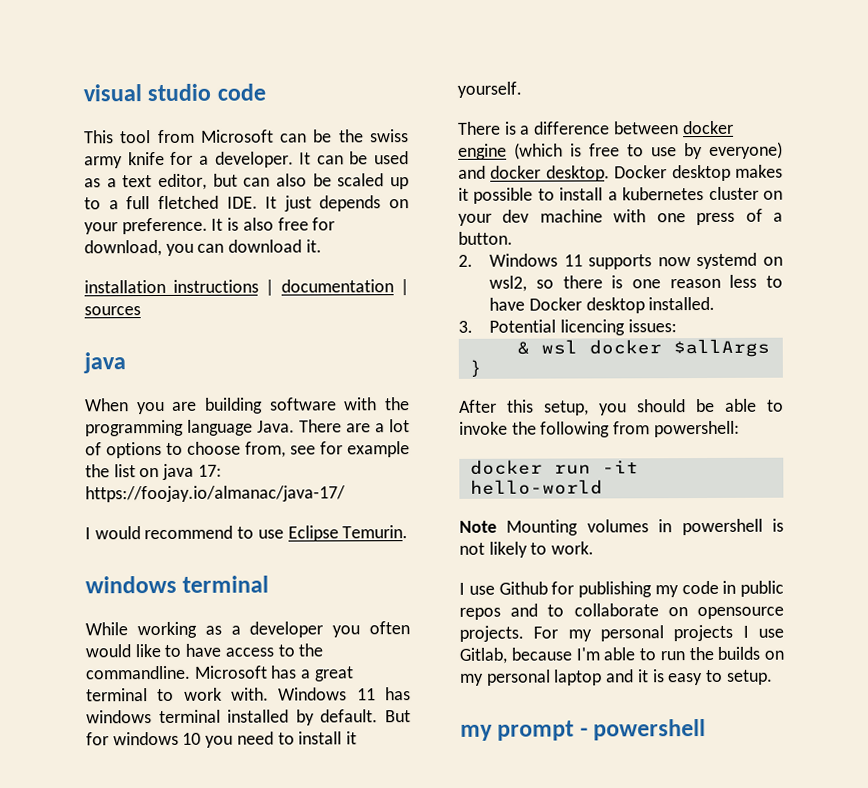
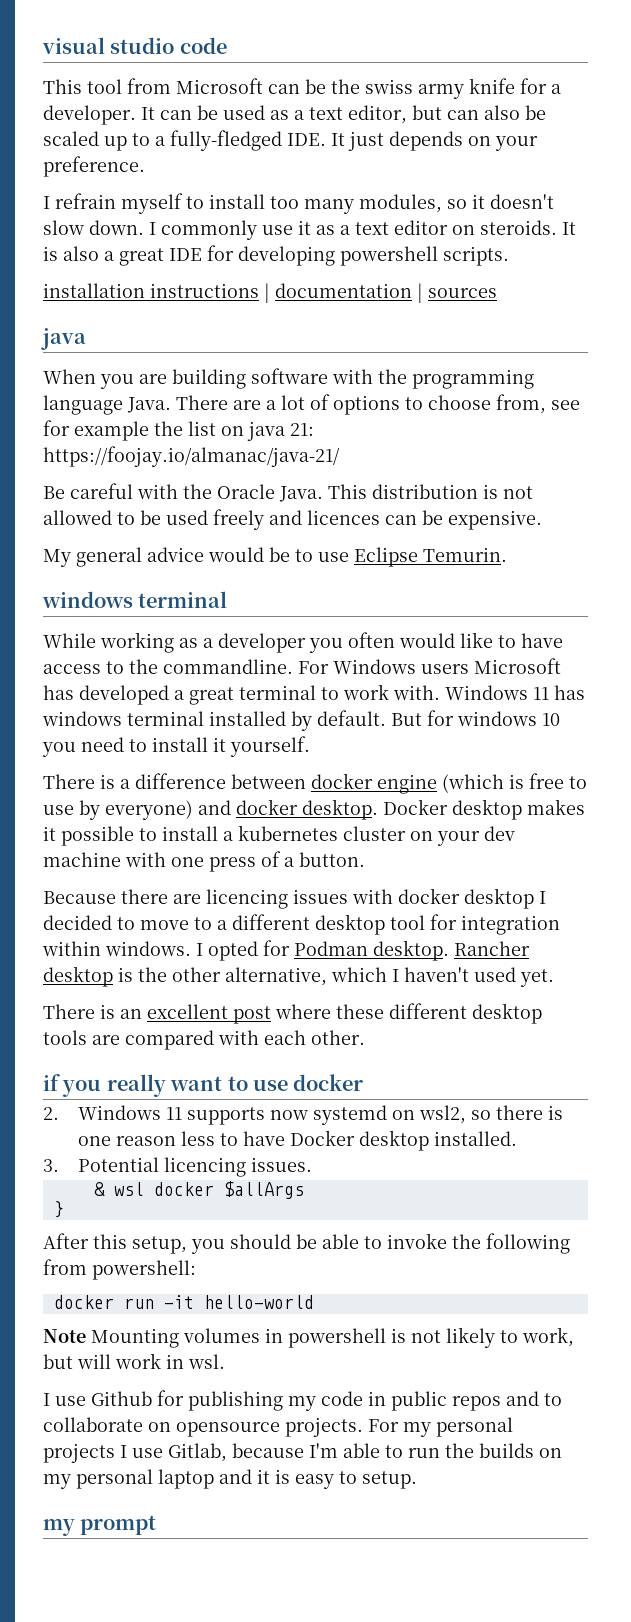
- It can be used as a text editor, but can also be scaled up to a full fletched IDE. It just depends on your preference. It is also free for download, you can download it.
+ It can be used as a text editor, but can also be scaled up to a fully-fledged IDE. It just depends on your preference.
+ I refrain myself to install too many modules, so it doesn't slow down. I commonly use it as a text editor on steroids. It is also a great IDE for developing powershell scripts.
- There are a lot of options to choose from, see for example the list on java 17: https://foojay.io/almanac/java-17/
- I would recommend to use Eclipse Temurin.
+ There are a lot of options to choose from, see for example the list on java 21: https://foojay.io/almanac/java-21/
+ Be careful with the Oracle Java. This distribution is not allowed to be used freely and licences can be expensive.
+ My general advice would be to use Eclipse Temurin.
- Microsoft has a great terminal to work with.
+ For Windows users Microsoft has developed a great terminal to work with.
+ Because there are licencing issues with docker desktop I decided to move to a different desktop tool for integration within windows. I opted for Podman desktop. Rancher desktop is the other alternative, which I haven't used yet.
+ There is an excellent post where these different desktop tools are compared with each other.
+ if you really want to use docker
- 3. Potential licencing issues:
+ 3. Potential licencing issues.
- Note Mounting volumes in powershell is not likely to work.
+ Note Mounting volumes in powershell is not likely to work, but will work in wsl.
- my prompt - powershell
+ my prompt

